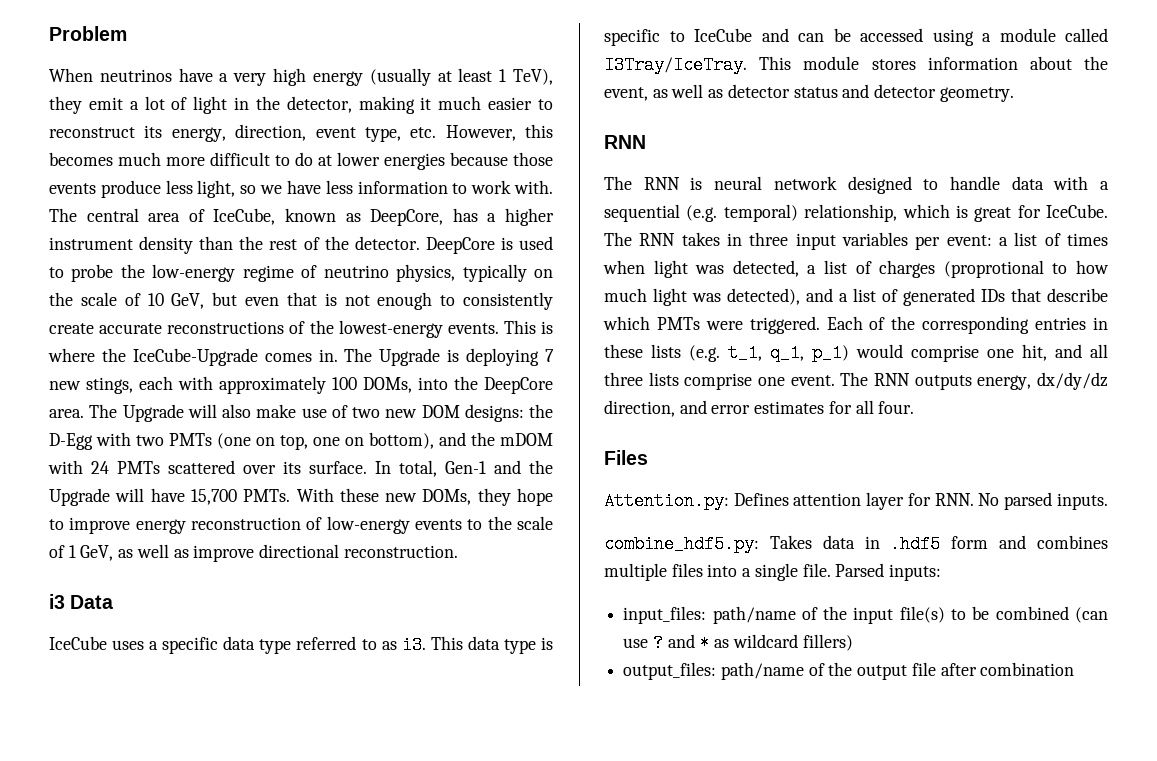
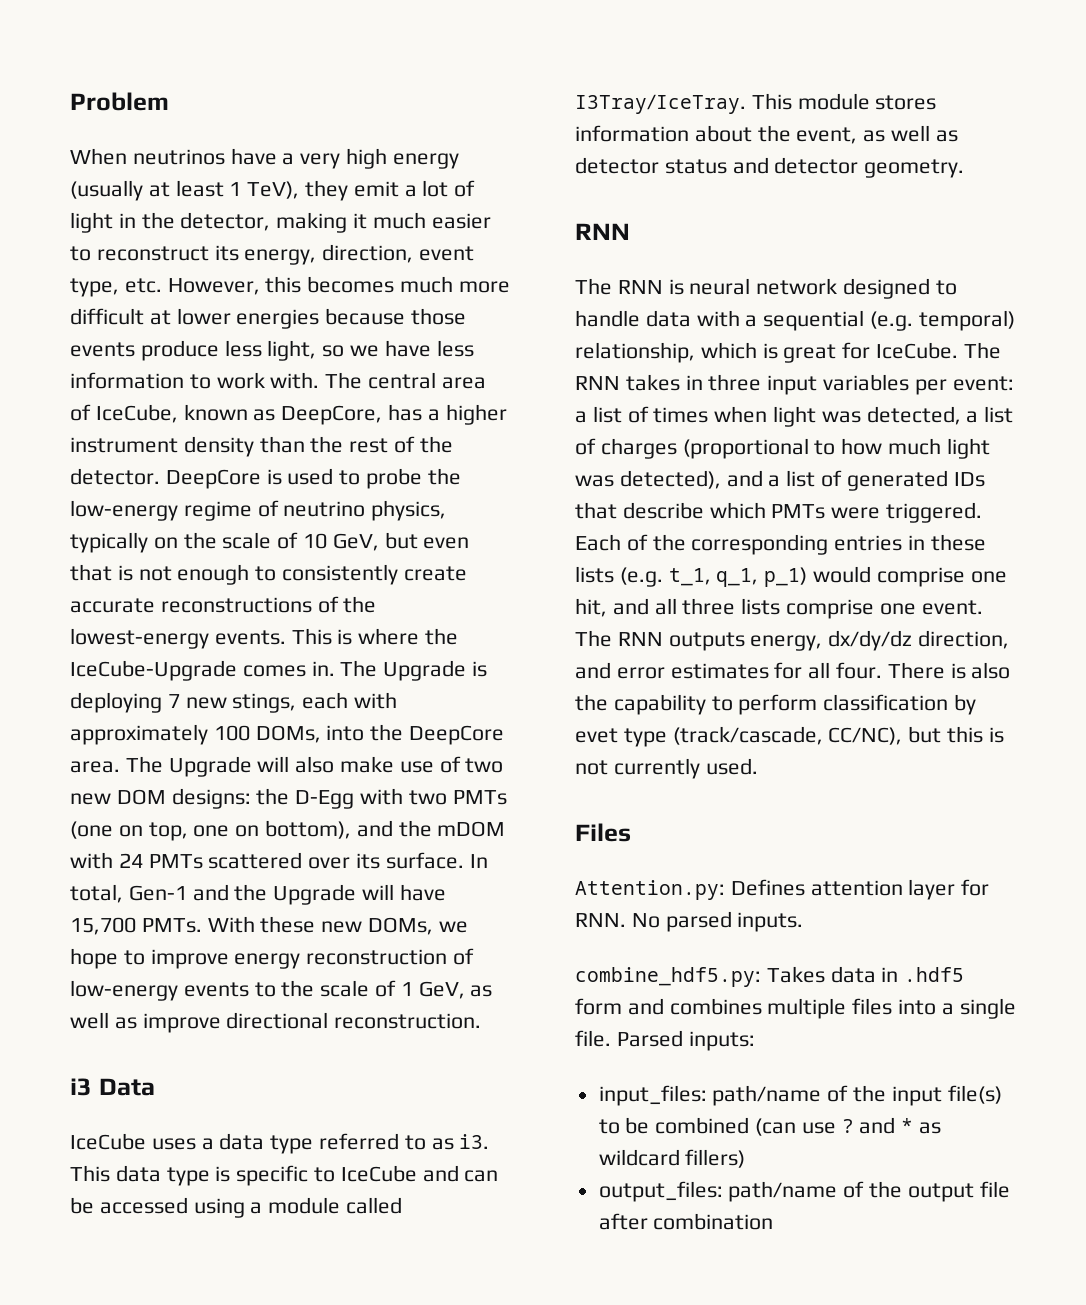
- When neutrinos have a very high energy (usually at least 1 TeV), they emit a lot of light in the detector, making it much easier to reconstruct its energy, direction, event type, etc. However, this becomes much more difficult to do at lower energies because those events produce less light, so we have less information to work with.
+ When neutrinos have a very high energy (usually at least 1 TeV), they emit a lot of light in the detector, making it much easier to reconstruct its energy, direction, event type, etc. However, this becomes much more difficult at lower energies because those events produce less light, so we have less information to work with.
- With these new DOMs, they hope to improve energy reconstruction of low-energy events to the scale of 1 GeV, as well as improve directional reconstruction.
+ With these new DOMs, we hope to improve energy reconstruction of low-energy events to the scale of 1 GeV, as well as improve directional reconstruction.
- IceCube uses a specific data type referred to as i3.
+ IceCube uses a data type referred to as i3.
- The RNN takes in three input variables per event: a list of times when light was detected, a list of charges (proprotional to how much light was detected), and a list of generated IDs that describe which PMTs were triggered.
+ The RNN takes in three input variables per event: a list of times when light was detected, a list of charges (proportional to how much light was detected), and a list of generated IDs that describe which PMTs were triggered.
+ There is also the capability to perform classification by evet type (track/cascade, CC/NC), but this is not currently used.

